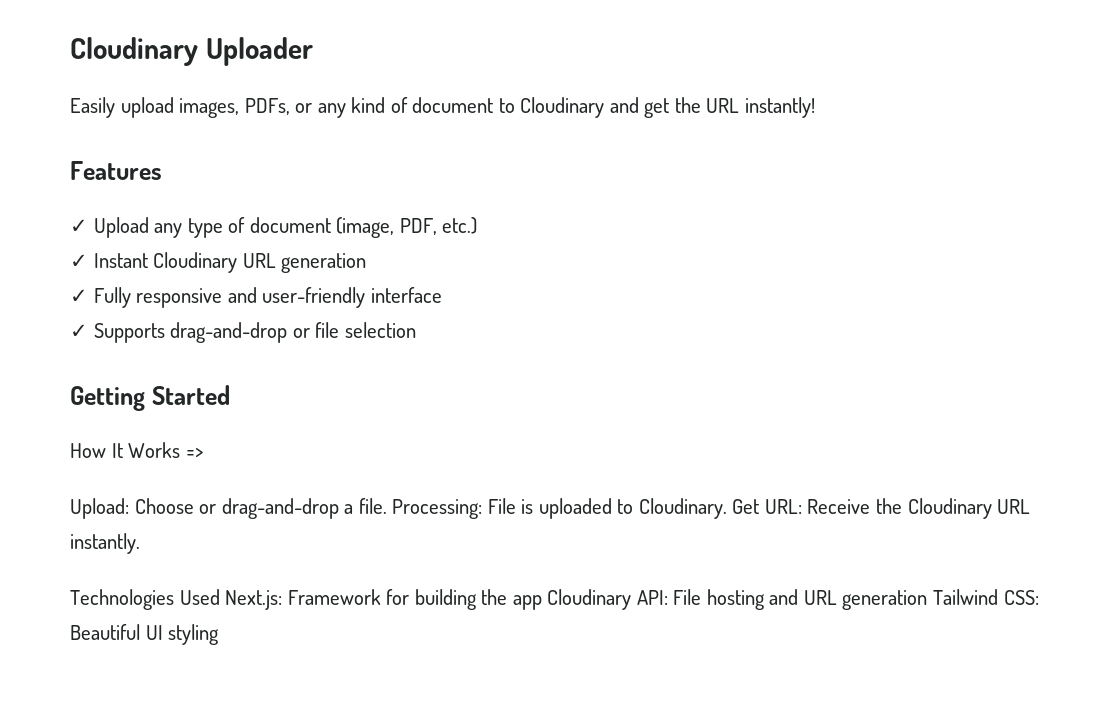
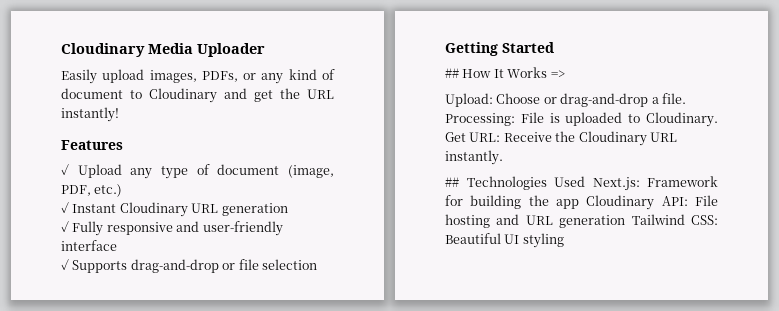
- Cloudinary Uploader
+ Cloudinary Media Uploader
- How It Works =>
+ ## How It Works =>
- Technologies Used Next.js: Framework for building the app Cloudinary API: File hosting and URL generation Tailwind CSS: Beautiful UI styling
+ ## Technologies Used Next.js: Framework for building the app Cloudinary API: File hosting and URL generation Tailwind CSS: Beautiful UI styling

